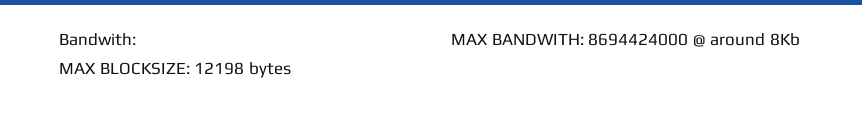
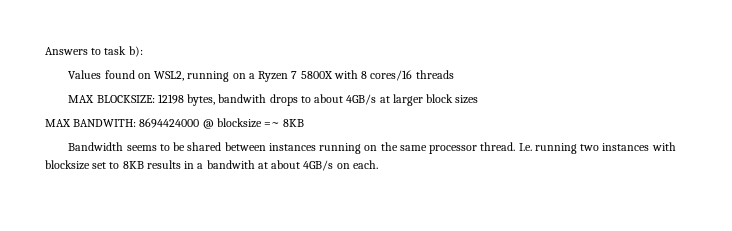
- Bandwith:
- MAX BLOCKSIZE: 12198 bytes
- MAX BANDWITH: 8694424000 @ around 8Kb
+ Answers to task b):
+ Values found on WSL2, running on a Ryzen 7 5800X with 8 cores/16 threads
+ MAX BLOCKSIZE: 12198 bytes, bandwith drops to about 4GB/s at larger block sizes
+ MAX BANDWITH: 8694424000 @ blocksize =~ 8KB
+ Bandwidth seems to be shared between instances running on the same processor thread. I.e. running two instances with blocksize set to 8KB results in a bandwith at about 4GB/s on each.

